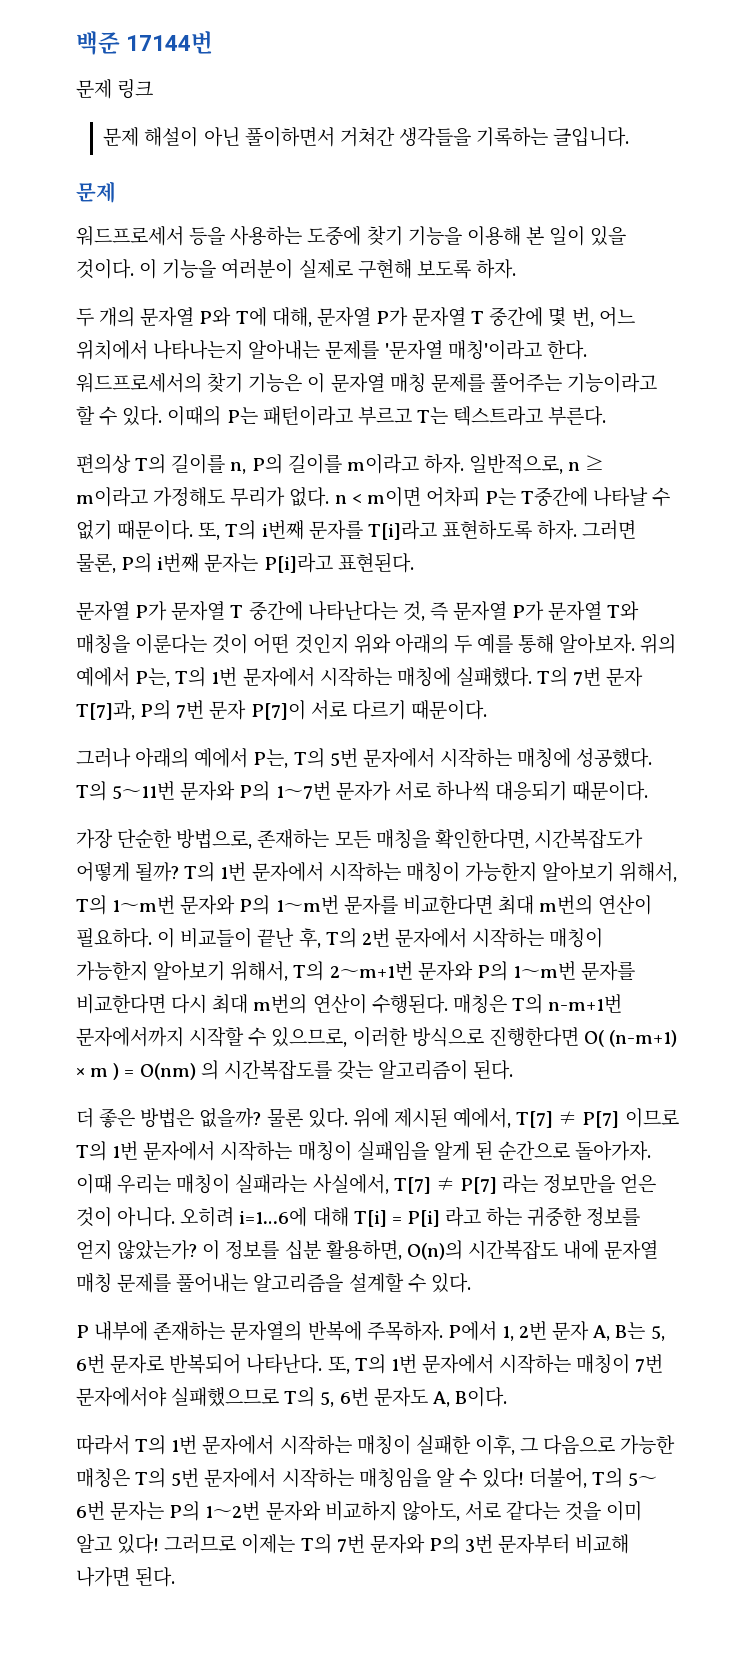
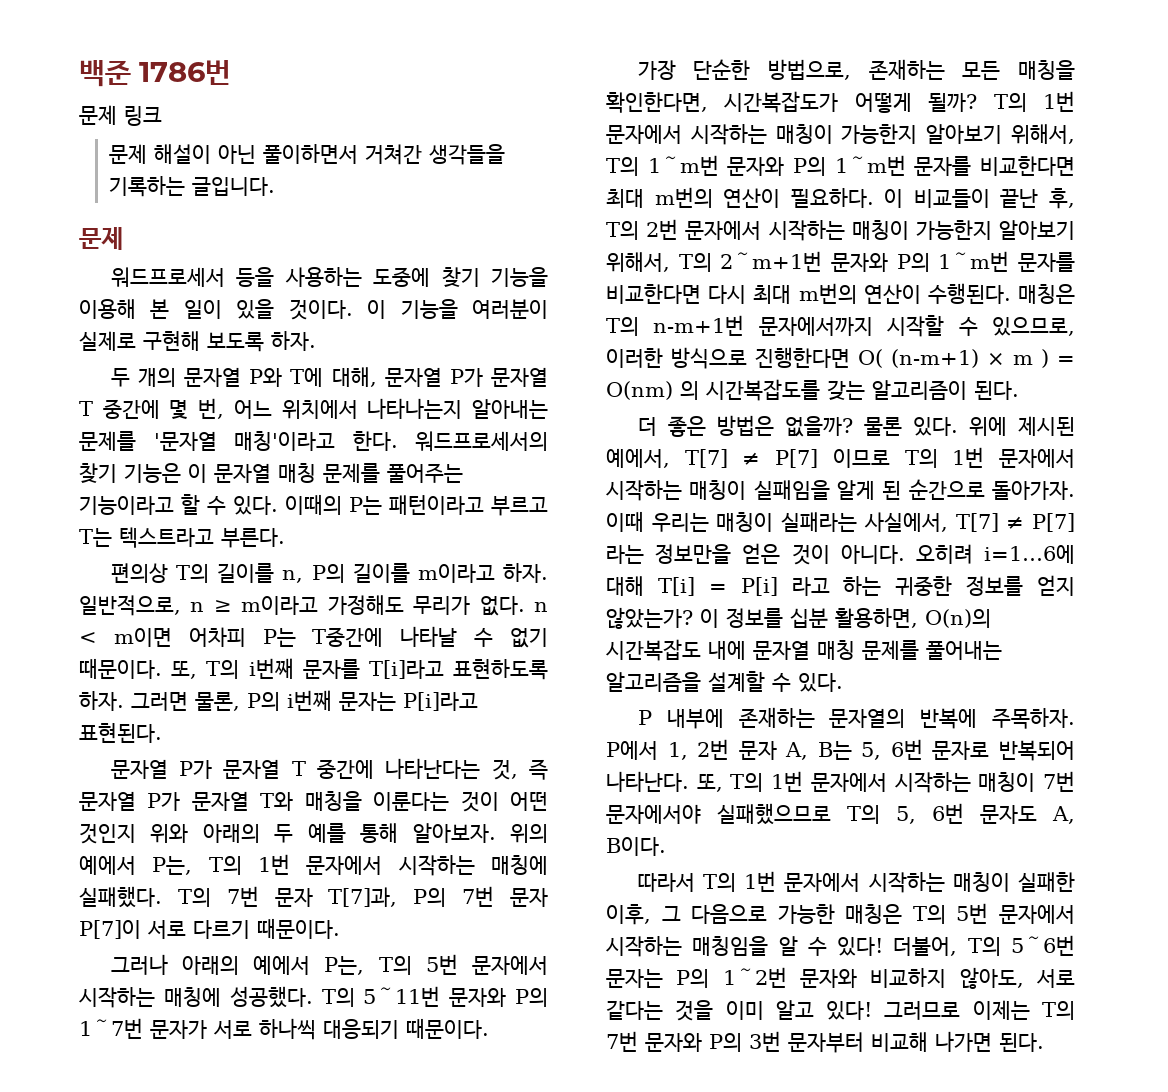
- 백준 17144번
+ 백준 1786번

